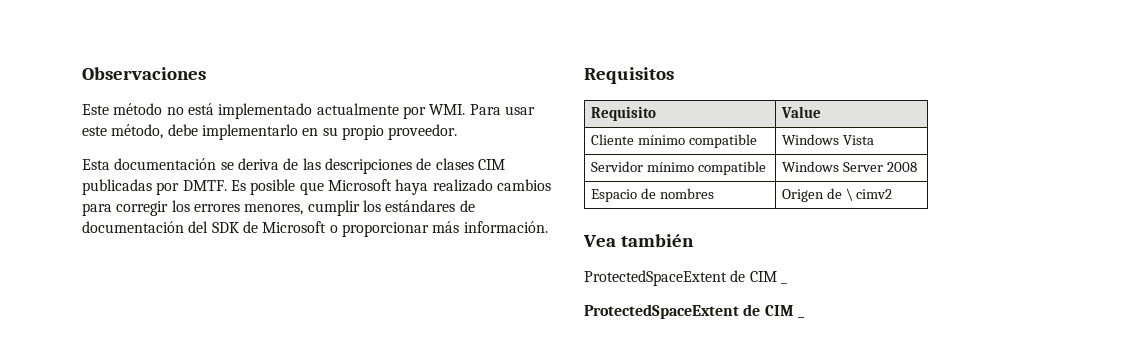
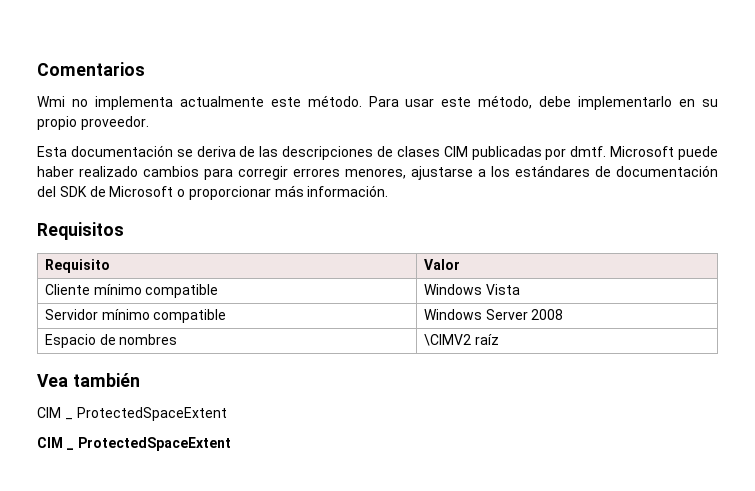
- Observaciones
- Este método no está implementado actualmente por WMI. Para usar este método, debe implementarlo en su propio proveedor.
+ Comentarios
+ Wmi no implementa actualmente este método. Para usar este método, debe implementarlo en su propio proveedor.
- Esta documentación se deriva de las descripciones de clases CIM publicadas por DMTF. Es posible que Microsoft haya realizado cambios para corregir los errores menores, cumplir los estándares de documentación del SDK de Microsoft o proporcionar más información.
+ Esta documentación se deriva de las descripciones de clases CIM publicadas por dmtf. Microsoft puede haber realizado cambios para corregir errores menores, ajustarse a los estándares de documentación del SDK de Microsoft o proporcionar más información.
- Requisito | Value
+ Requisito | Valor
- Espacio de nombres | Origen de \ cimv2
+ Espacio de nombres | \CIMV2 raíz
  Vea también
- ProtectedSpaceExtent de CIM _
- ProtectedSpaceExtent de CIM _
+ CIM _ ProtectedSpaceExtent
+ CIM _ ProtectedSpaceExtent

